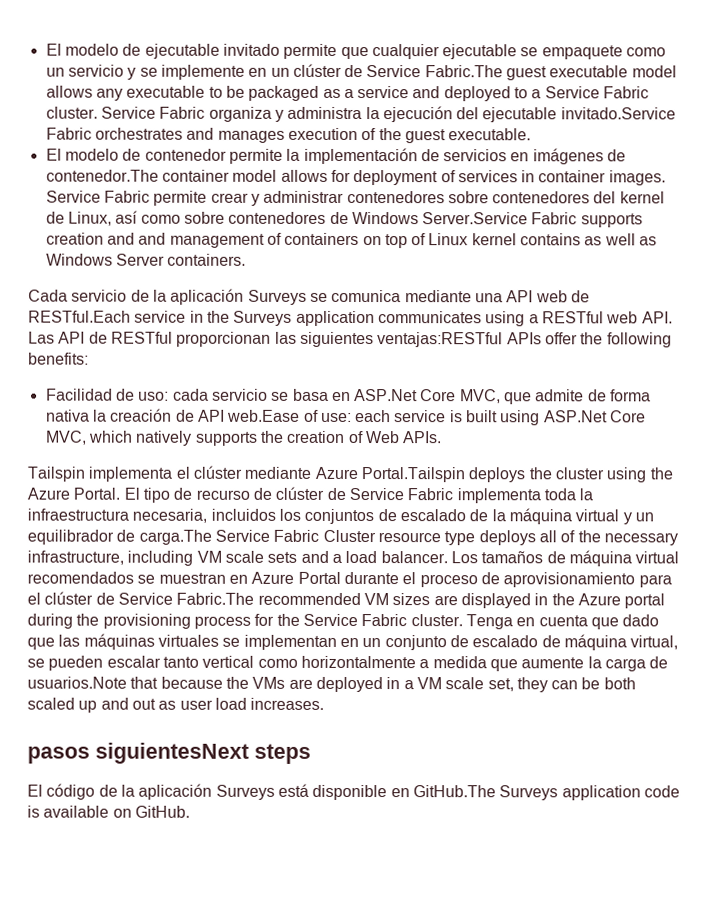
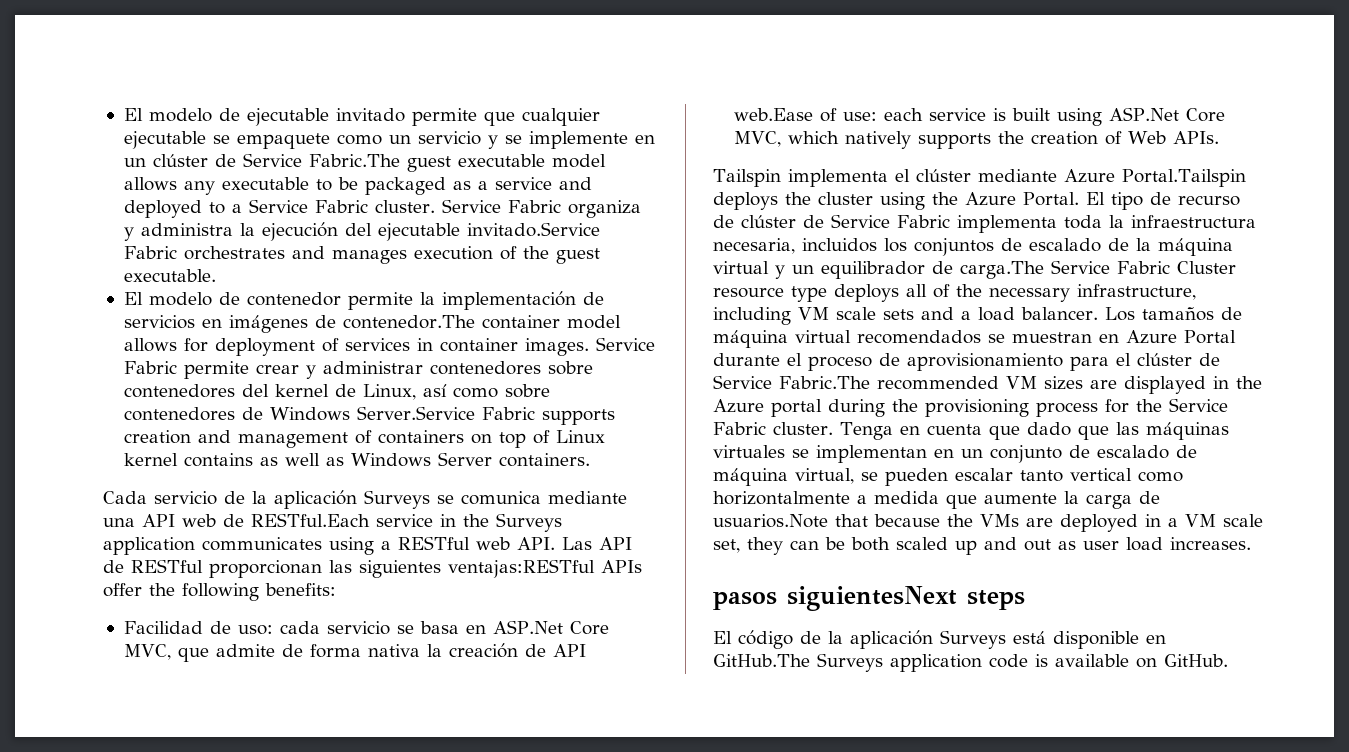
- Service Fabric permite crear y administrar contenedores sobre contenedores del kernel de Linux, así como sobre contenedores de Windows Server.Service Fabric supports creation and and management of containers on top of Linux kernel contains as well as Windows Server containers.
+ Service Fabric permite crear y administrar contenedores sobre contenedores del kernel de Linux, así como sobre contenedores de Windows Server.Service Fabric supports creation and management of containers on top of Linux kernel contains as well as Windows Server containers.

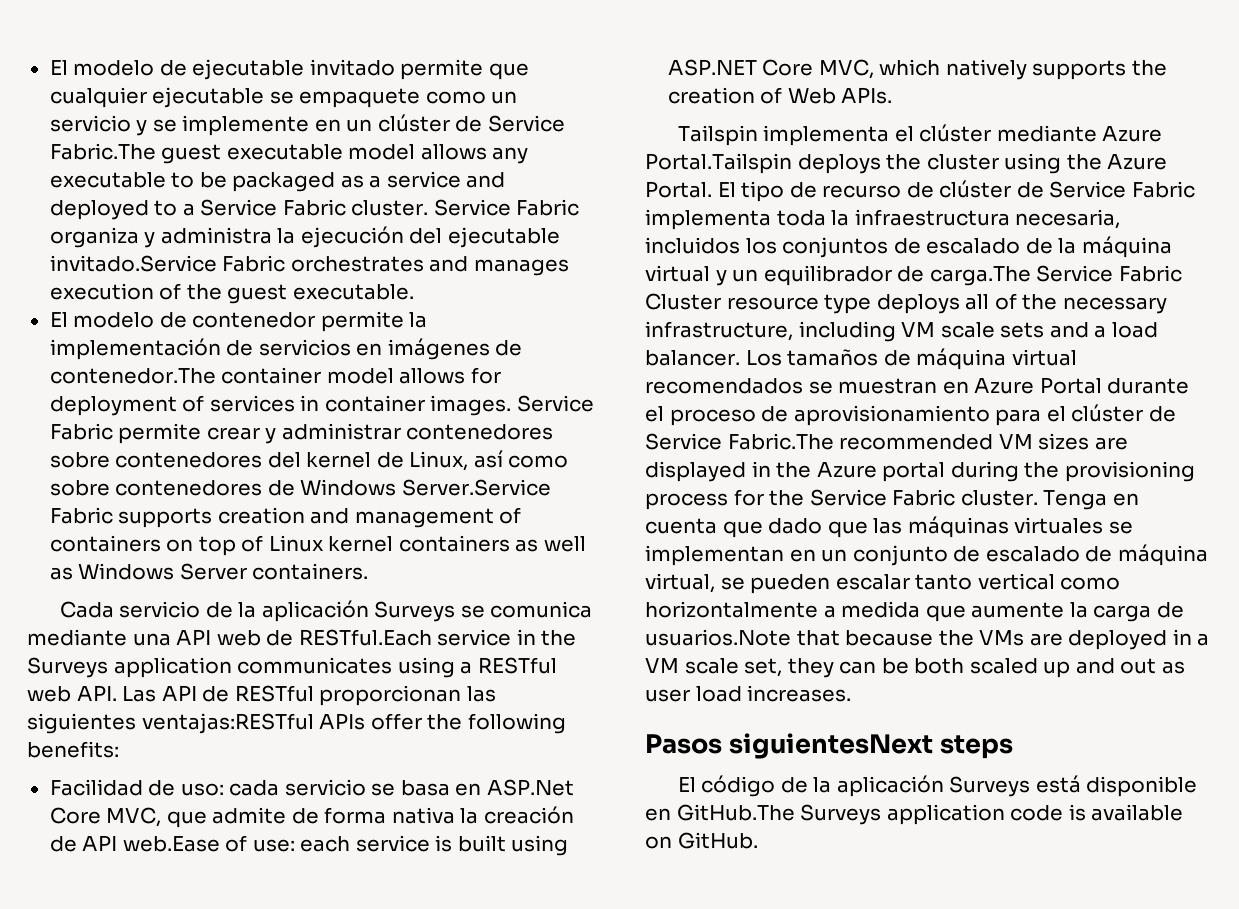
- Service Fabric permite crear y administrar contenedores sobre contenedores del kernel de Linux, así como sobre contenedores de Windows Server.Service Fabric supports creation and management of containers on top of Linux kernel contains as well as Windows Server containers.
+ Service Fabric permite crear y administrar contenedores sobre contenedores del kernel de Linux, así como sobre contenedores de Windows Server.Service Fabric supports creation and management of containers on top of Linux kernel containers as well as Windows Server containers.
- Facilidad de uso: cada servicio se basa en ASP.Net Core MVC, que admite de forma nativa la creación de API web.Ease of use: each service is built using ASP.Net Core MVC, which natively supports the creation of Web APIs.
+ Facilidad de uso: cada servicio se basa en ASP.Net Core MVC, que admite de forma nativa la creación de API web.Ease of use: each service is built using ASP.NET Core MVC, which natively supports the creation of Web APIs.
- pasos siguientesNext steps
+ Pasos siguientesNext steps

